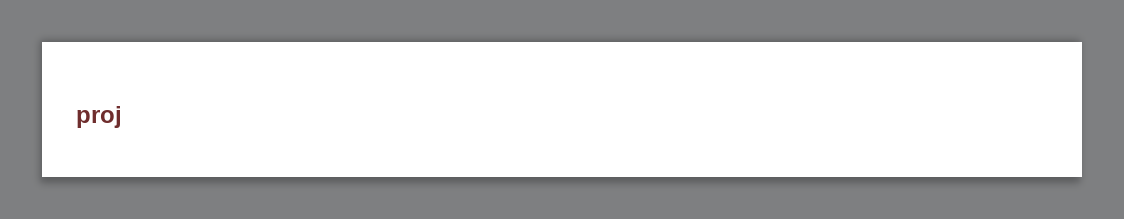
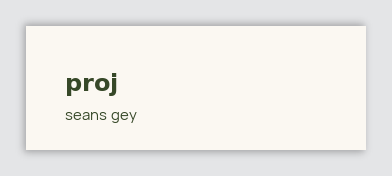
+ seans gey

